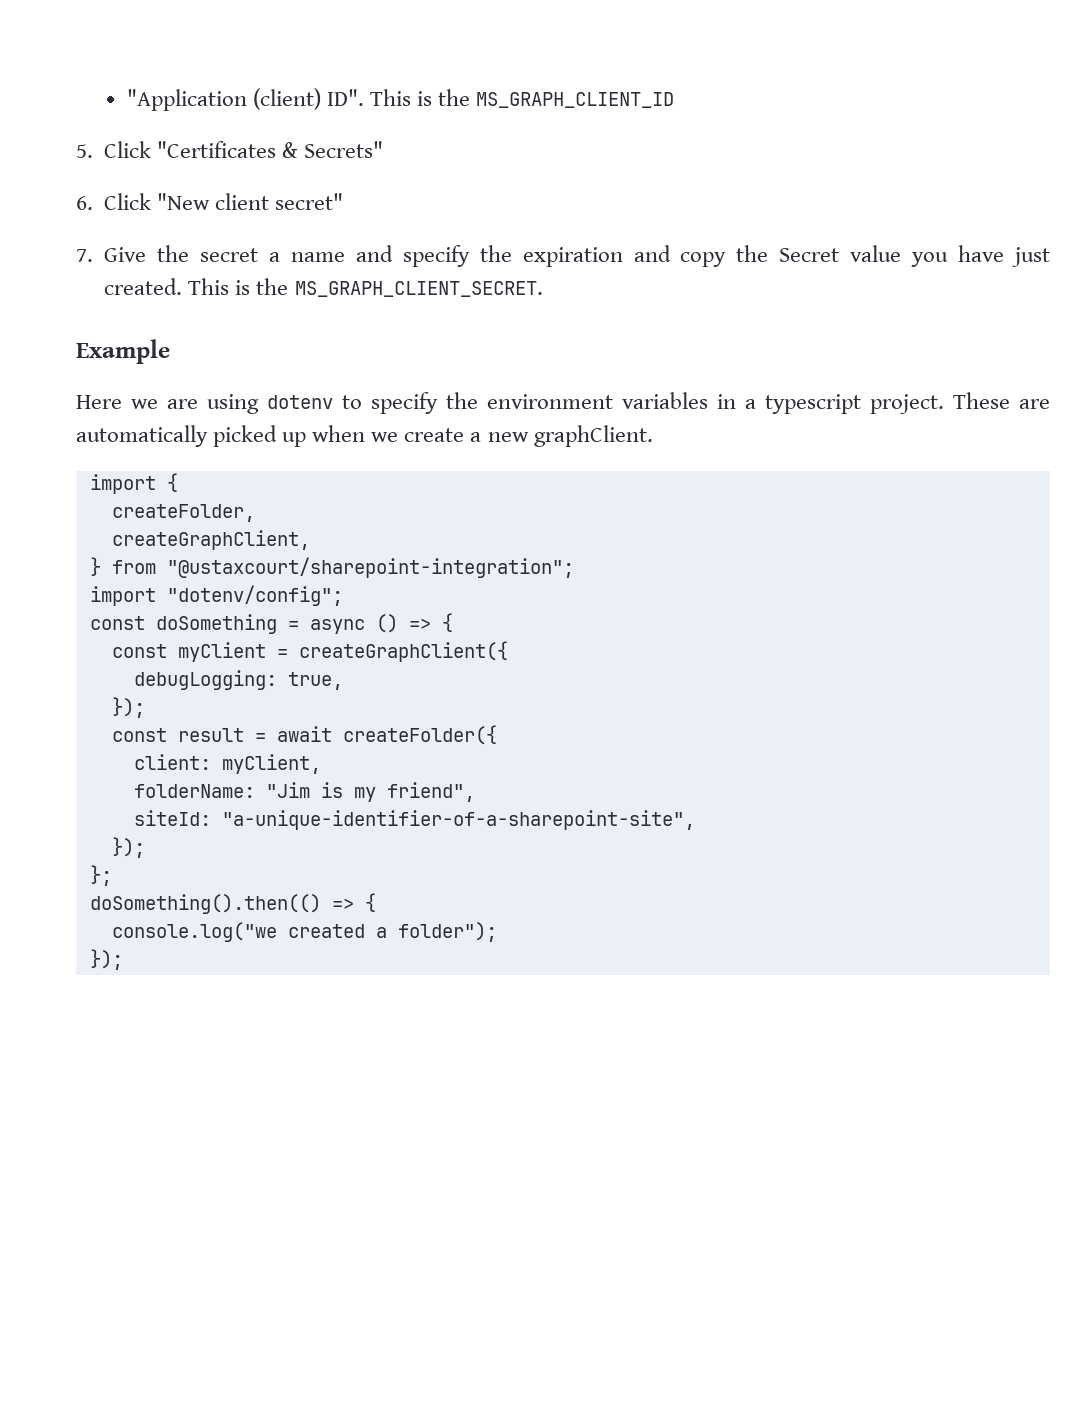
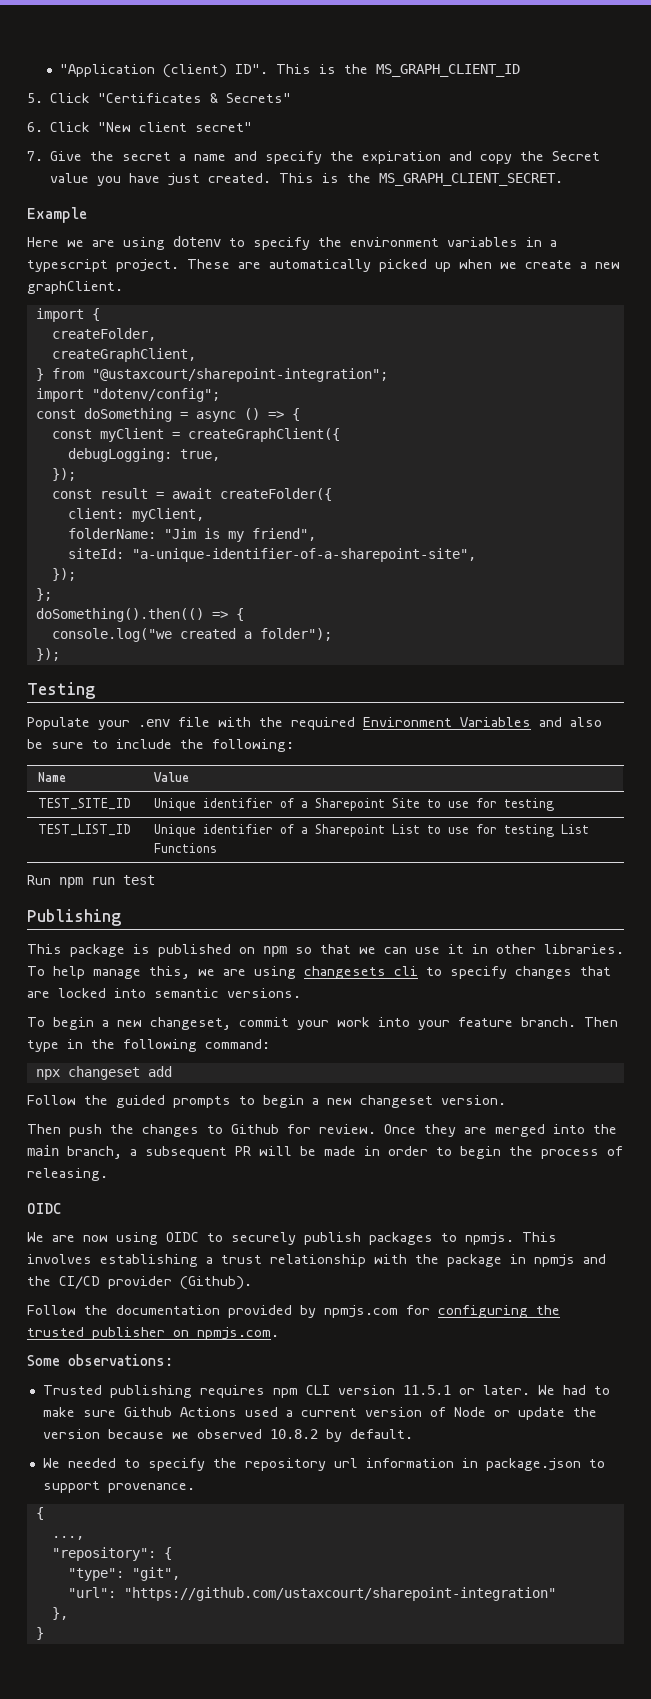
+ Testing
+ Populate your .env file with the required Environment Variables and also be sure to include the following:
+ Name | Value
+ TEST_SITE_ID | Unique identifier of a Sharepoint Site to use for testing
+ TEST_LIST_ID | Unique identifier of a Sharepoint List to use for testing List Functions
+ Run npm run test
+ Publishing
+ This package is published on npm so that we can use it in other libraries. To help manage this, we are using changesets cli to specify changes that are locked into semantic versions.
+ To begin a new changeset, commit your work into your feature branch. Then type in the following command:
+ npx changeset add
+ Follow the guided prompts to begin a new changeset version.
+ Then push the changes to Github for review. Once they are merged into the main branch, a subsequent PR will be made in order to begin the process of releasing.
+ OIDC
+ We are now using OIDC to securely publish packages to npmjs. This involves establishing a trust relationship with the package in npmjs and the CI/CD provider (Github).
+ Follow the documentation provided by npmjs.com for configuring the trusted publisher on npmjs.com.
+ Some observations:
+ Trusted publishing requires npm CLI version 11.5.1 or later. We had to make sure Github Actions used a current version of Node or update the version because we observed 10.8.2 by default.
+ We needed to specify the repository url information in package.json to support provenance.
+ {
+ ...,
+ "repository": {
+ "type": "git",
+ "url": "https://github.com/ustaxcourt/sharepoint-integration"
+ },
+ }

